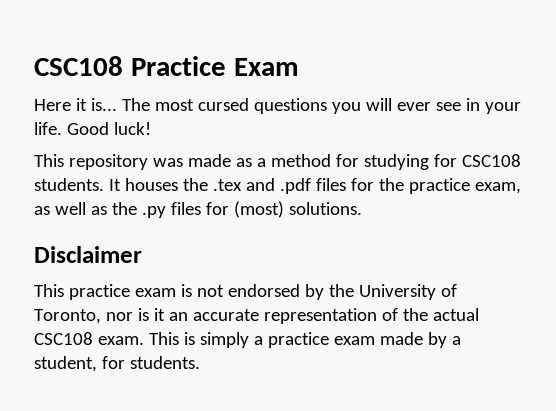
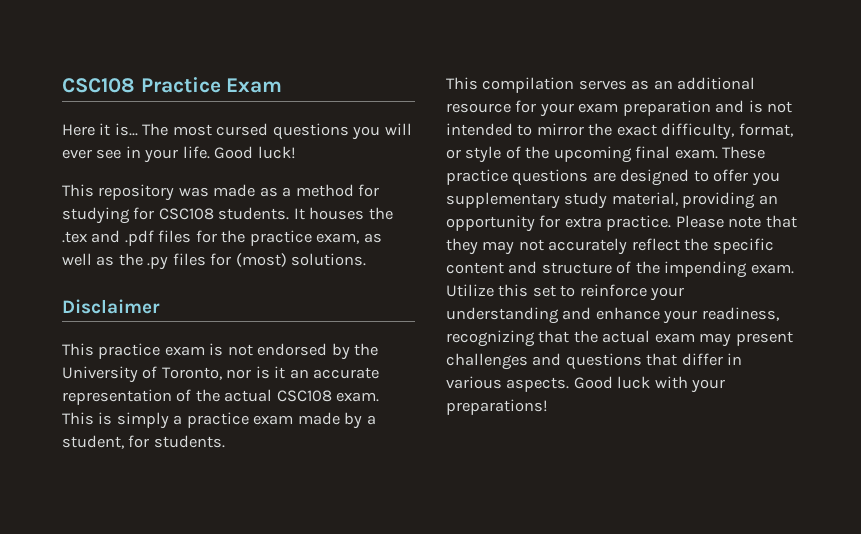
+ This compilation serves as an additional resource for your exam preparation and is not intended to mirror the exact difficulty, format, or style of the upcoming final exam. These practice questions are designed to offer you supplementary study material, providing an opportunity for extra practice. Please note that they may not accurately reflect the specific content and structure of the impending exam. Utilize this set to reinforce your understanding and enhance your readiness, recognizing that the actual exam may present challenges and questions that differ in various aspects. Good luck with your preparations!

